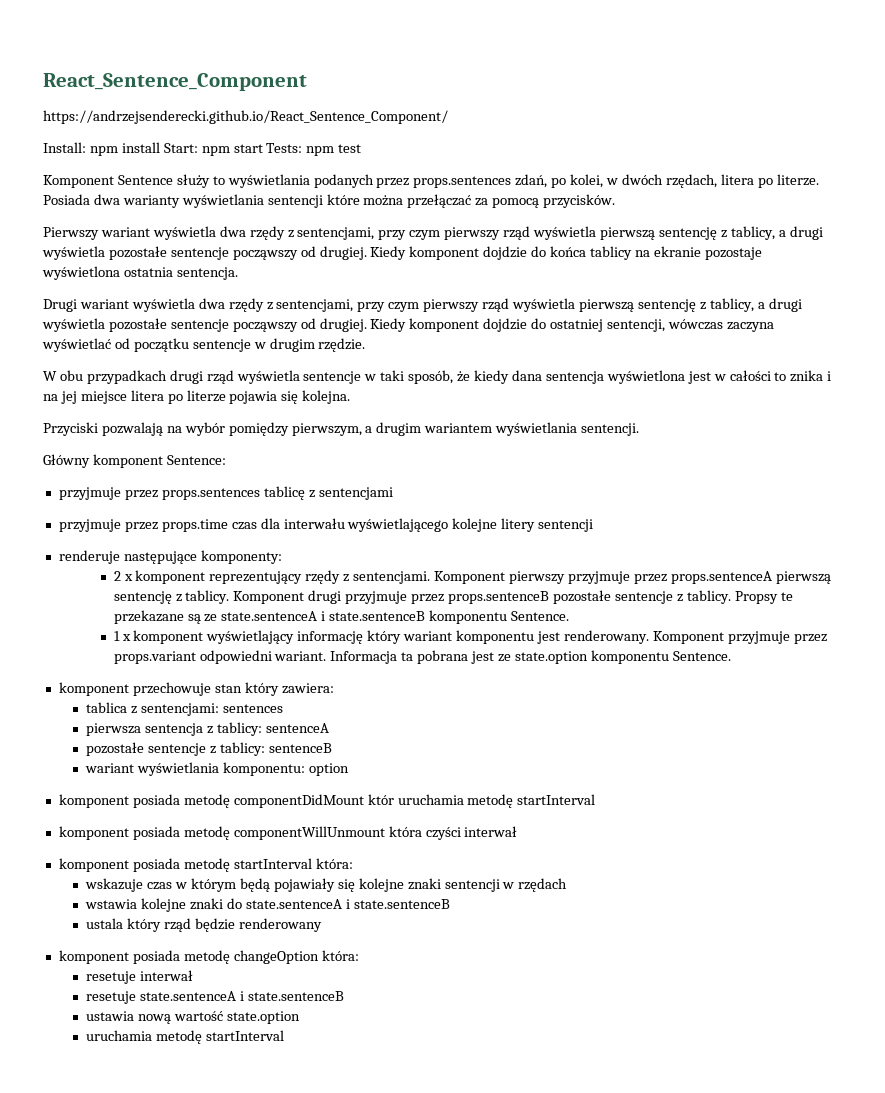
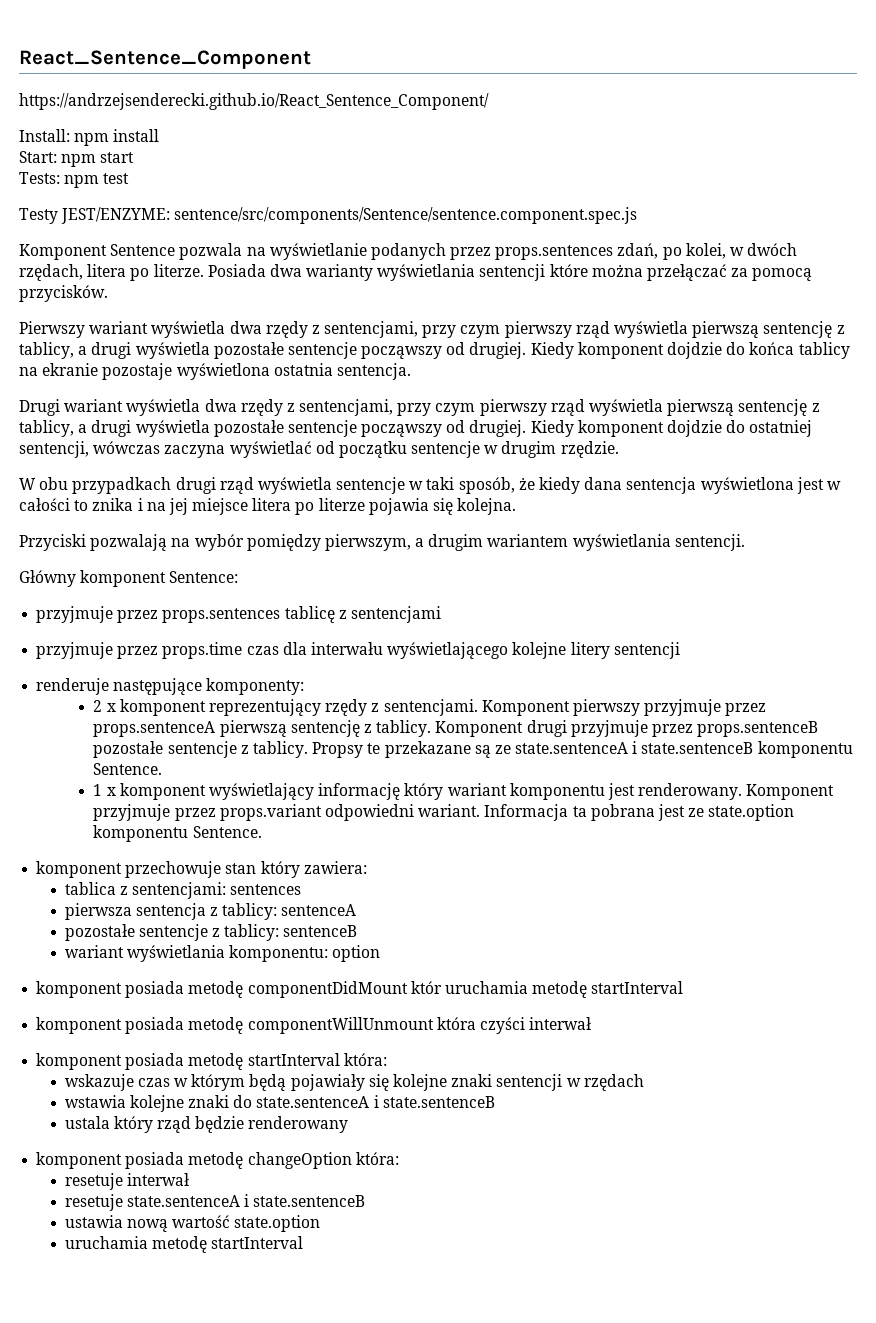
- Install: npm install Start: npm start Tests: npm test
+ Install: npm install
+ Start: npm start
+ Tests: npm test
+ Testy JEST/ENZYME: sentence/src/components/Sentence/sentence.component.spec.js
- Komponent Sentence służy to wyświetlania podanych przez props.sentences zdań, po kolei, w dwóch rzędach, litera po literze.
+ Komponent Sentence pozwala na wyświetlanie podanych przez props.sentences zdań, po kolei, w dwóch rzędach, litera po literze.

